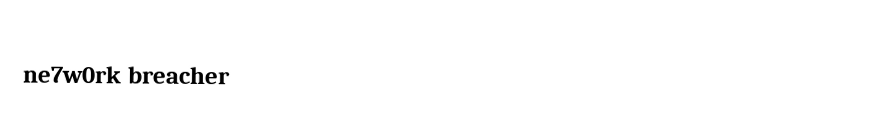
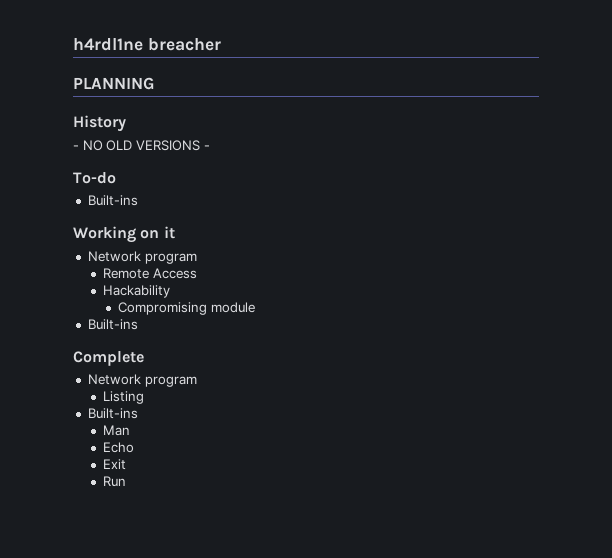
- ne7w0rk breacher
+ h4rdl1ne breacher
+ PLANNING
+ History
+ - NO OLD VERSIONS -
+ To-do
+ Built-ins
+ Working on it
+ Network program
+ Remote Access
+ Hackability
+ Compromising module
+ Built-ins
+ Complete
+ Network program
+ Listing
+ Built-ins
+ Man
+ Echo
+ Exit
+ Run

